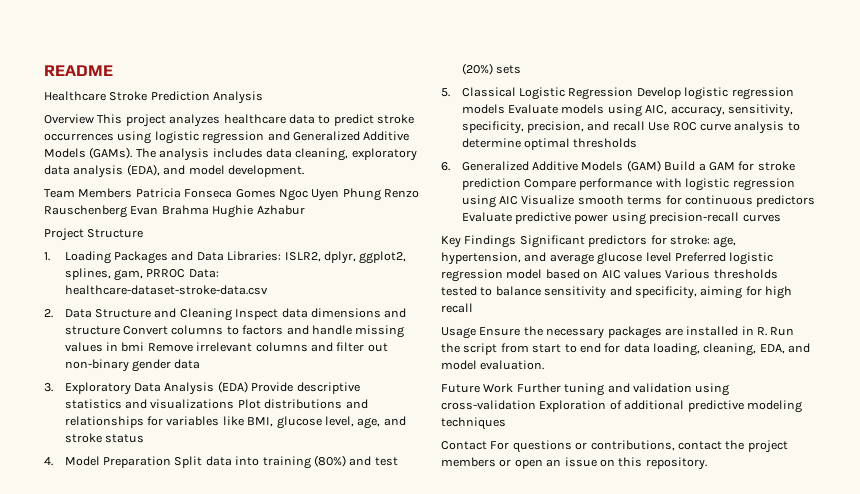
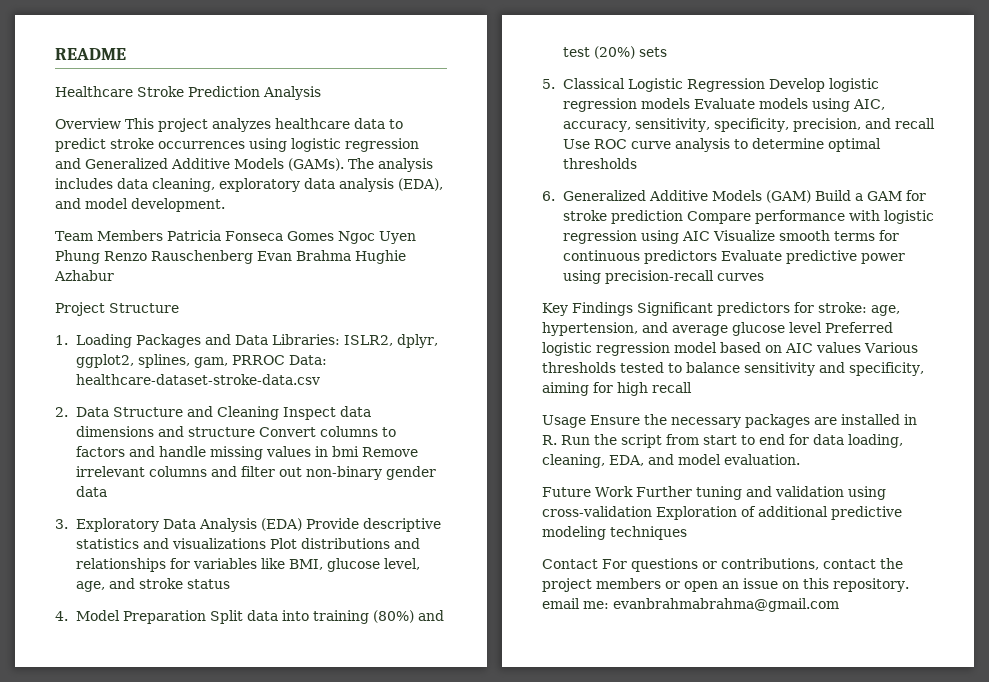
- Contact For questions or contributions, contact the project members or open an issue on this repository.
+ Contact For questions or contributions, contact the project members or open an issue on this repository. email me: evanbrahmabrahma@gmail.com

